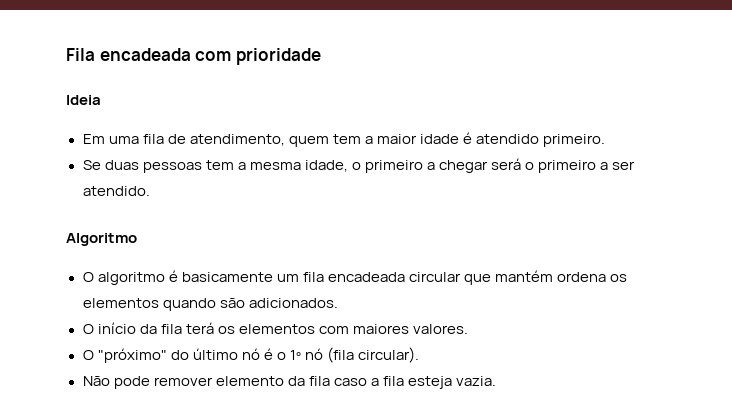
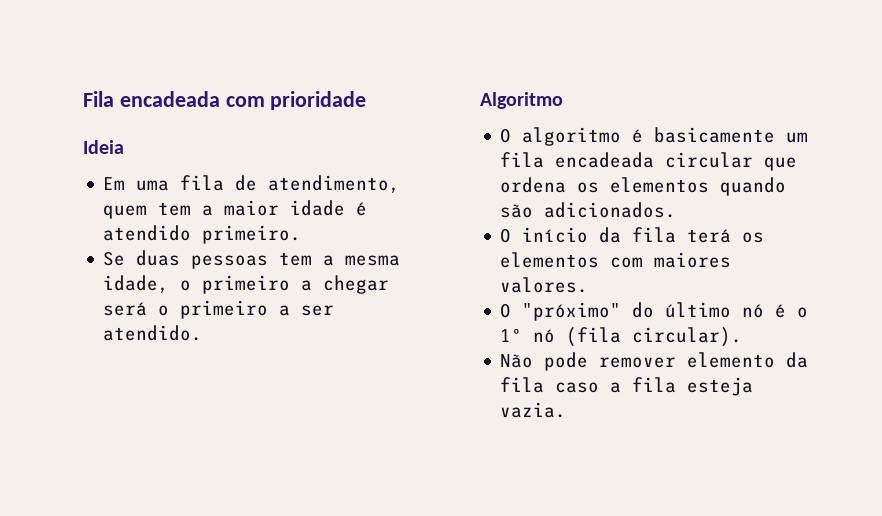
- O algoritmo é basicamente um fila encadeada circular que mantém ordena os elementos quando são adicionados.
+ O algoritmo é basicamente um fila encadeada circular que ordena os elementos quando são adicionados.

